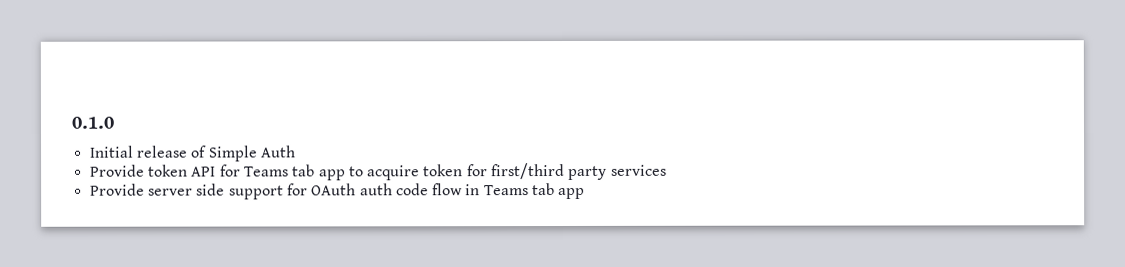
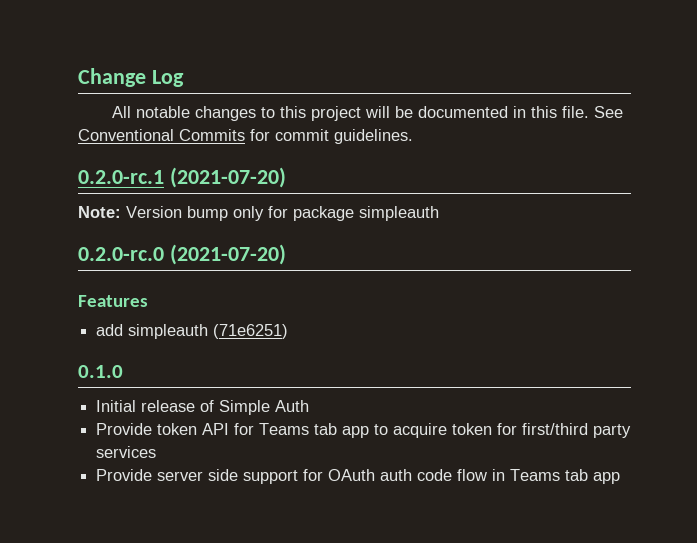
+ Change Log
+ All notable changes to this project will be documented in this file. See Conventional Commits for commit guidelines.
+ 0.2.0-rc.1 (2021-07-20)
+ Note: Version bump only for package simpleauth
+ 0.2.0-rc.0 (2021-07-20)
+ Features
+ add simpleauth (71e6251)

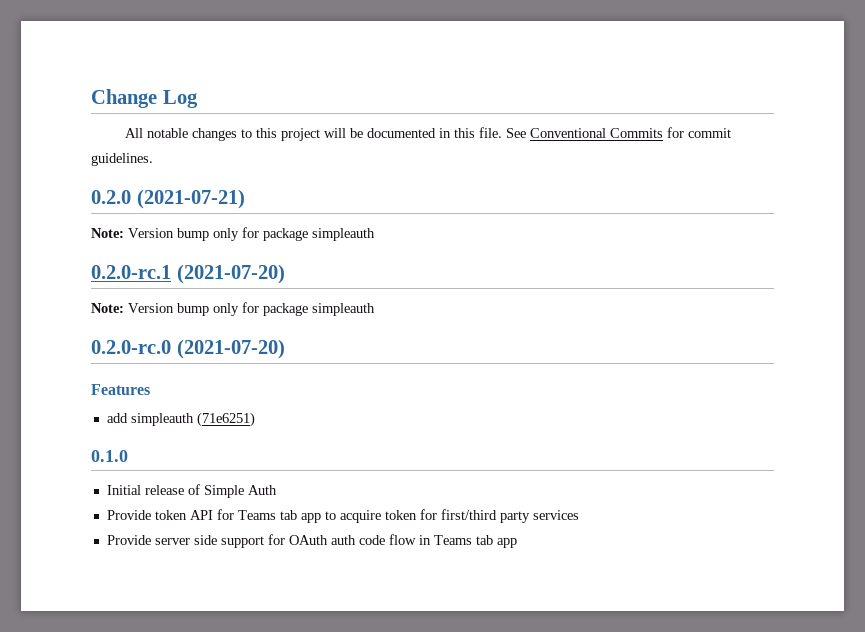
+ 0.2.0 (2021-07-21)
+ Note: Version bump only for package simpleauth

